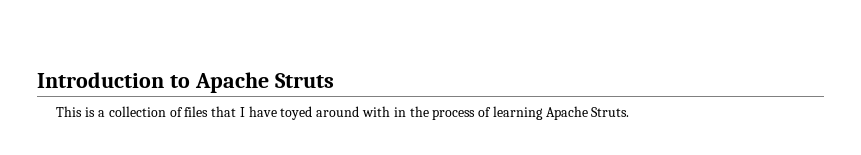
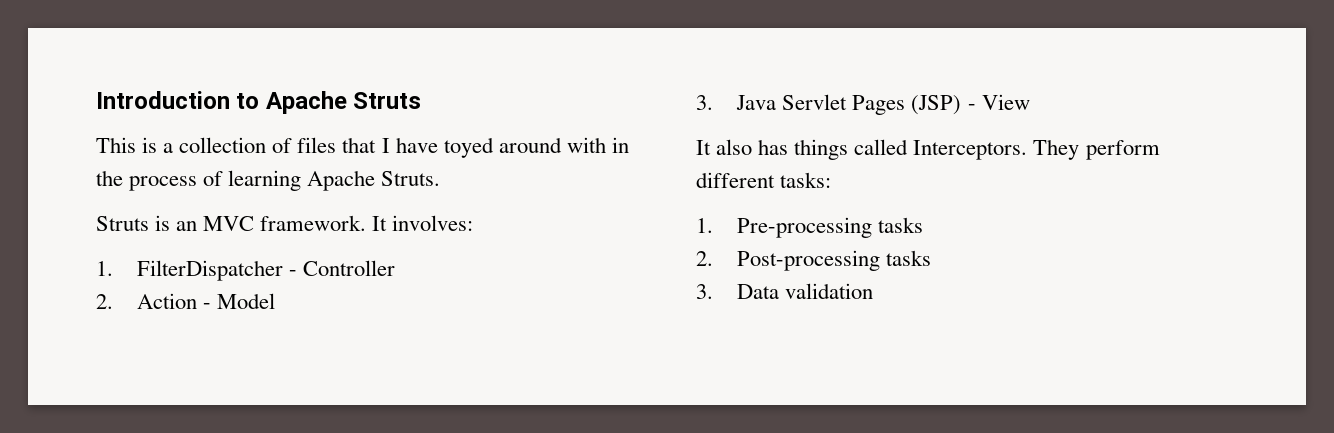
+ Struts is an MVC framework. It involves:
+ 1. FilterDispatcher - Controller
+ 2. Action - Model
+ 3. Java Servlet Pages (JSP) - View
+ It also has things called Interceptors. They perform different tasks:
+ 1. Pre-processing tasks
+ 2. Post-processing tasks
+ 3. Data validation

